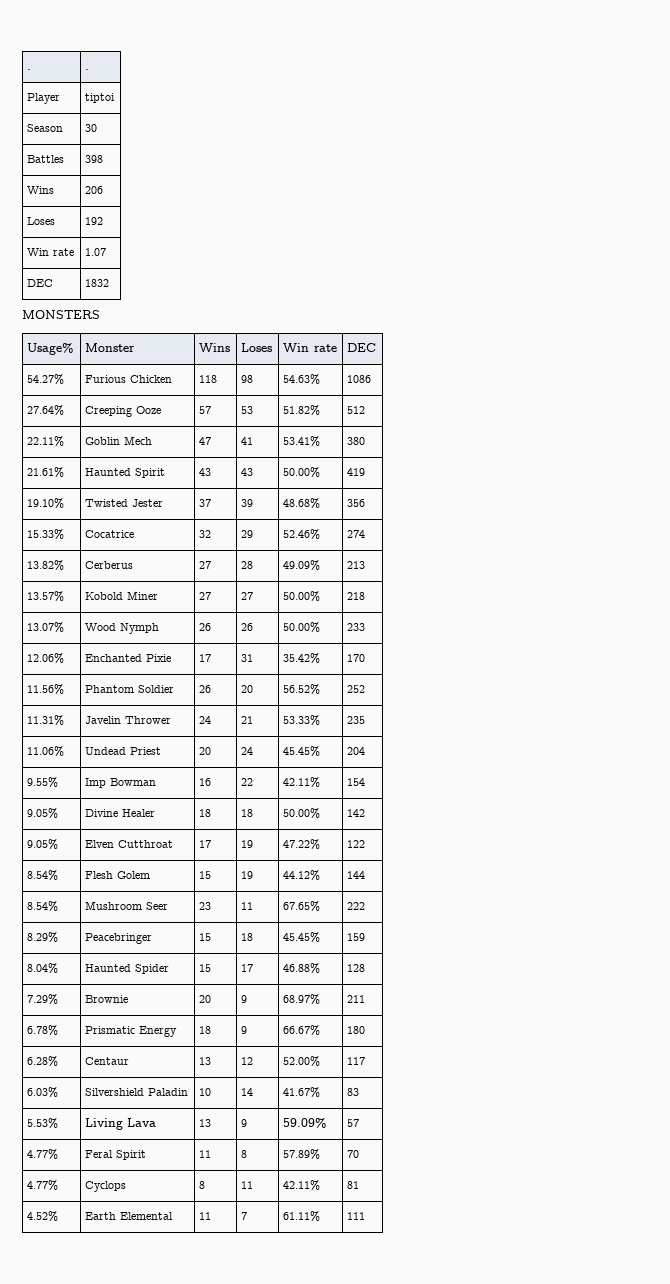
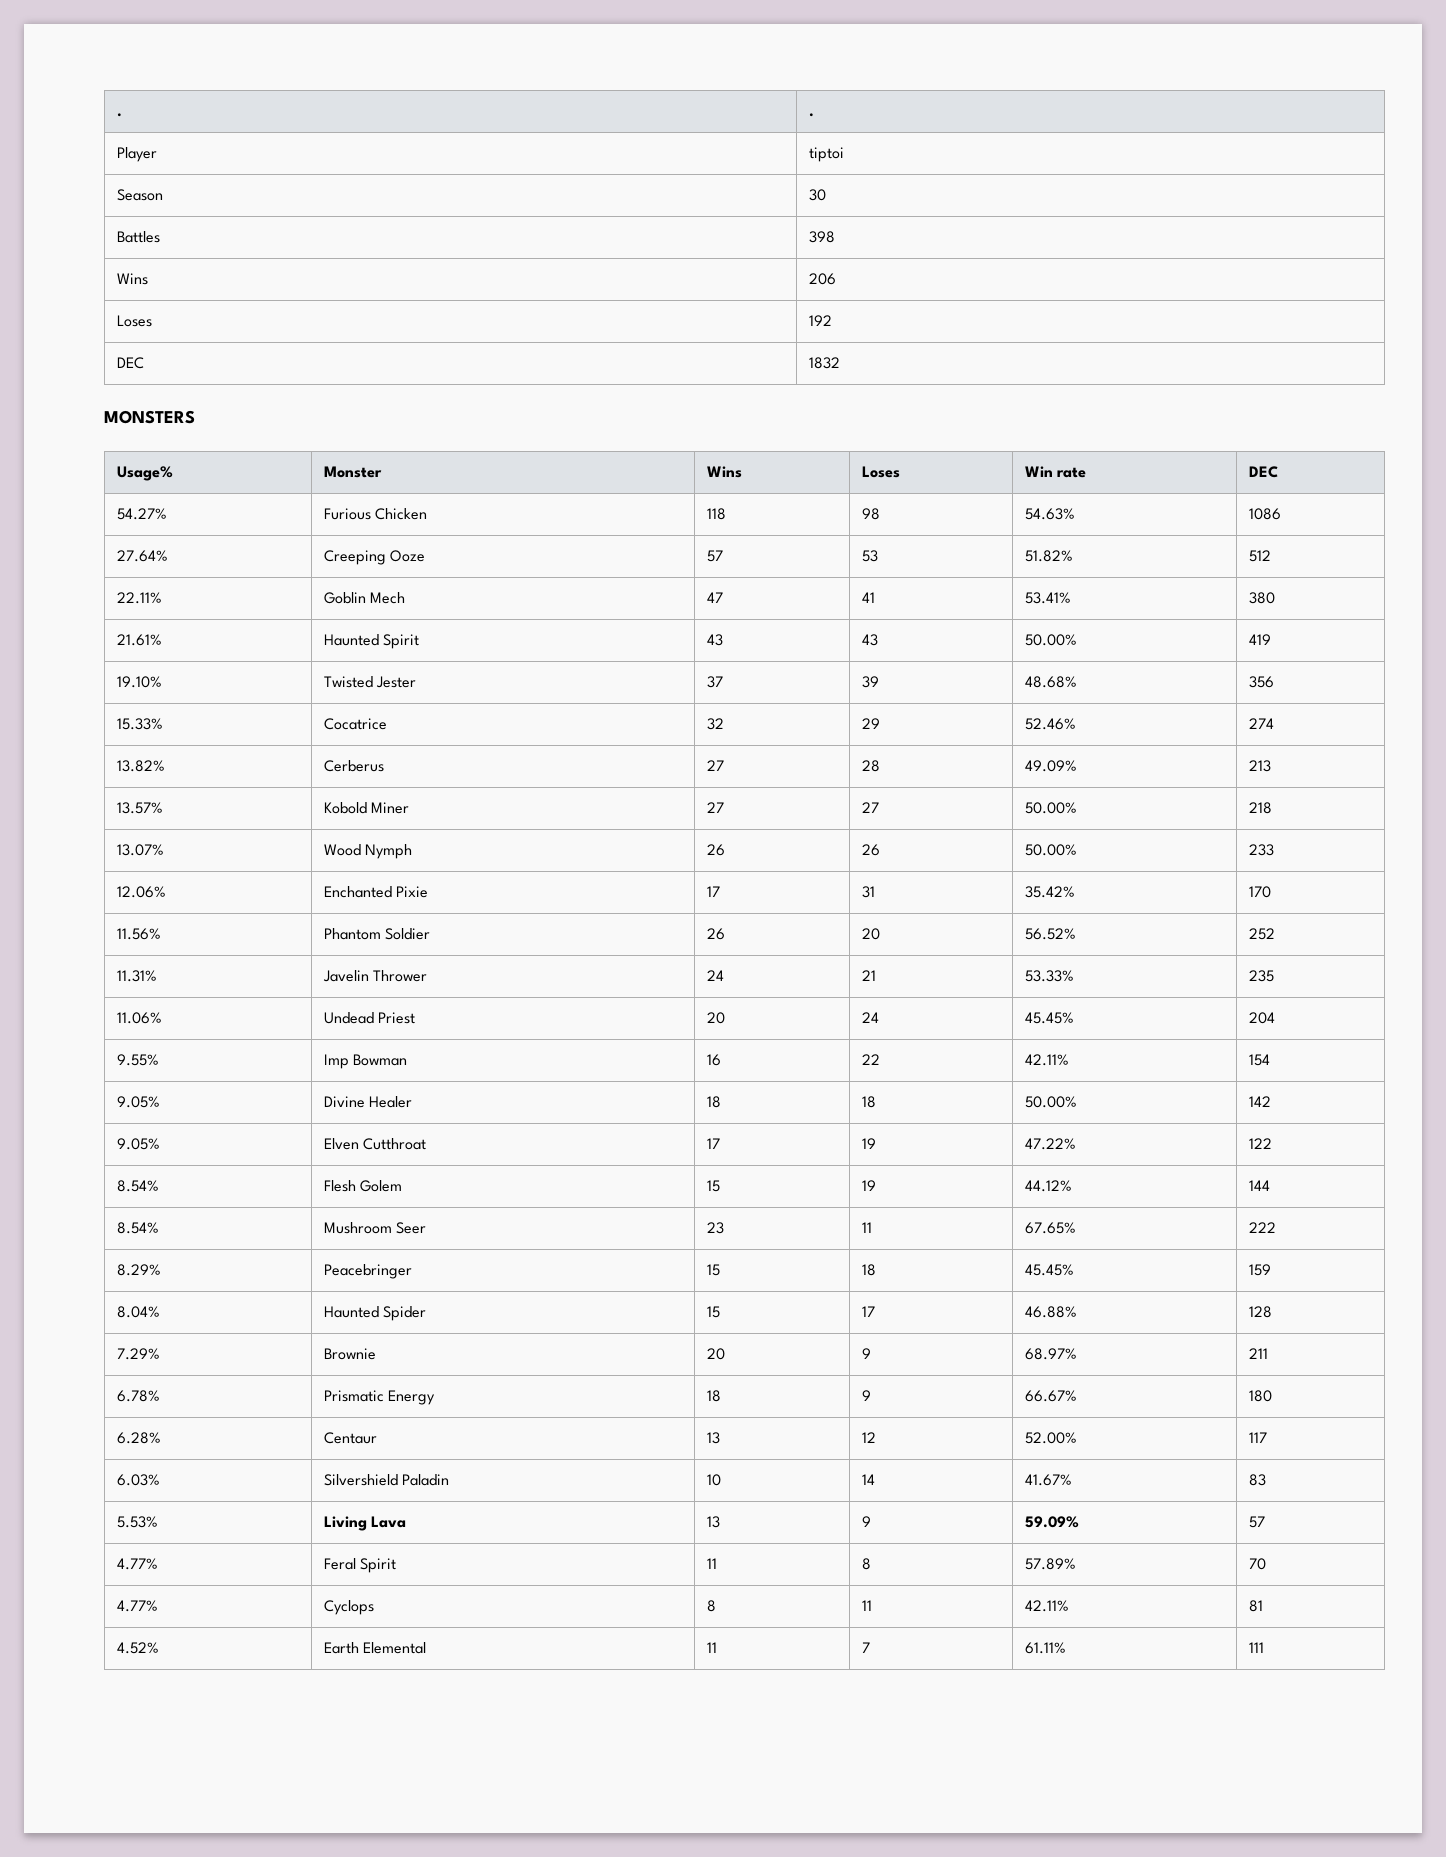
- Win rate | 1.07

